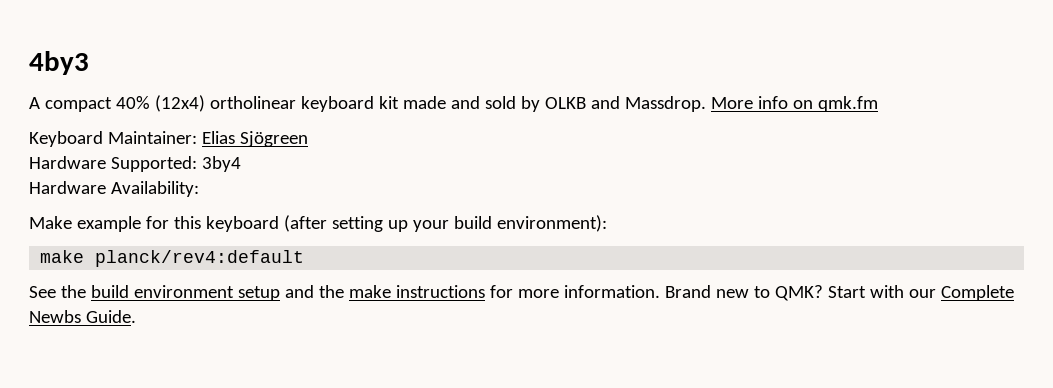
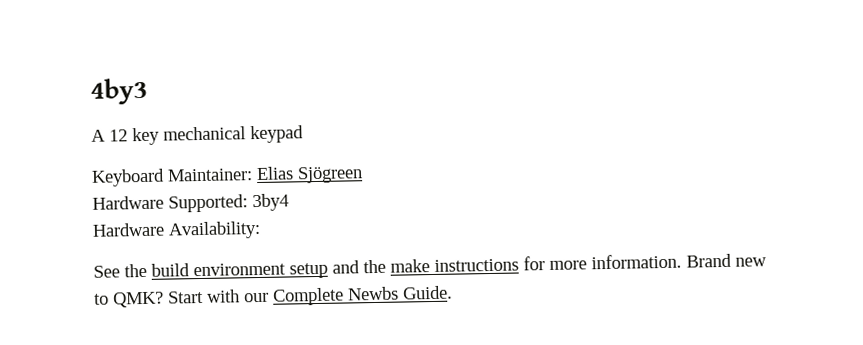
- A compact 40% (12x4) ortholinear keyboard kit made and sold by OLKB and Massdrop. More info on qmk.fm
+ A 12 key mechanical keypad
- Make example for this keyboard (after setting up your build environment):
- make planck/rev4:default

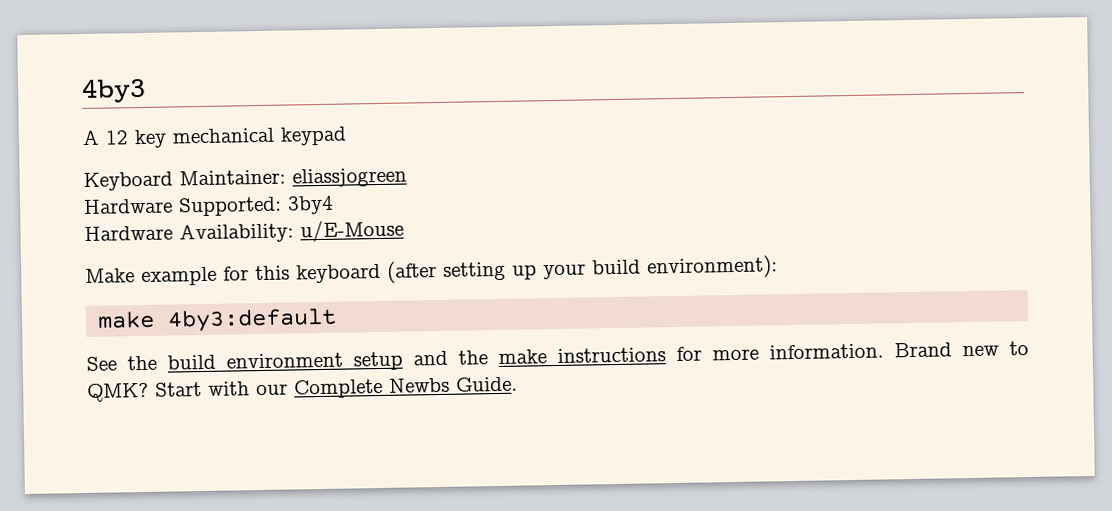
- Keyboard Maintainer: Elias Sjögreen
+ Keyboard Maintainer: eliassjogreen
- Hardware Availability:
+ Hardware Availability: u/E-Mouse
+ Make example for this keyboard (after setting up your build environment):
+ make 4by3:default

